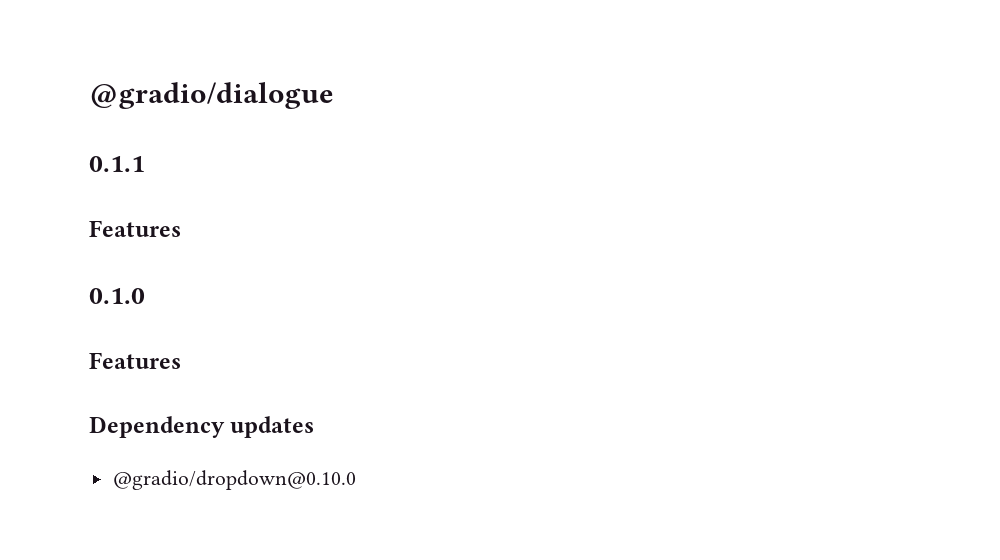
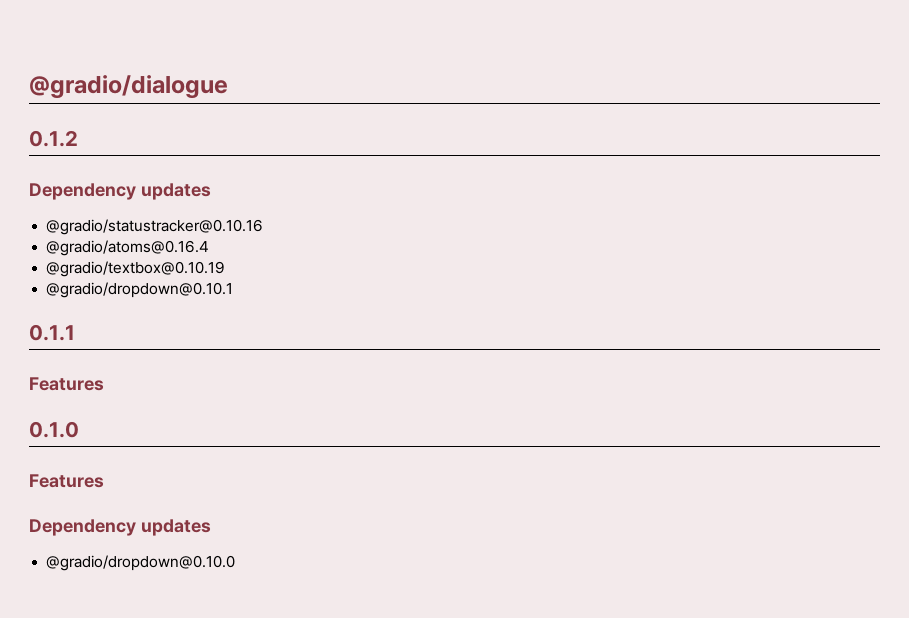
+ 0.1.2
+ Dependency updates
+ @gradio/statustracker@0.10.16
+ @gradio/atoms@0.16.4
+ @gradio/textbox@0.10.19
+ @gradio/dropdown@0.10.1

